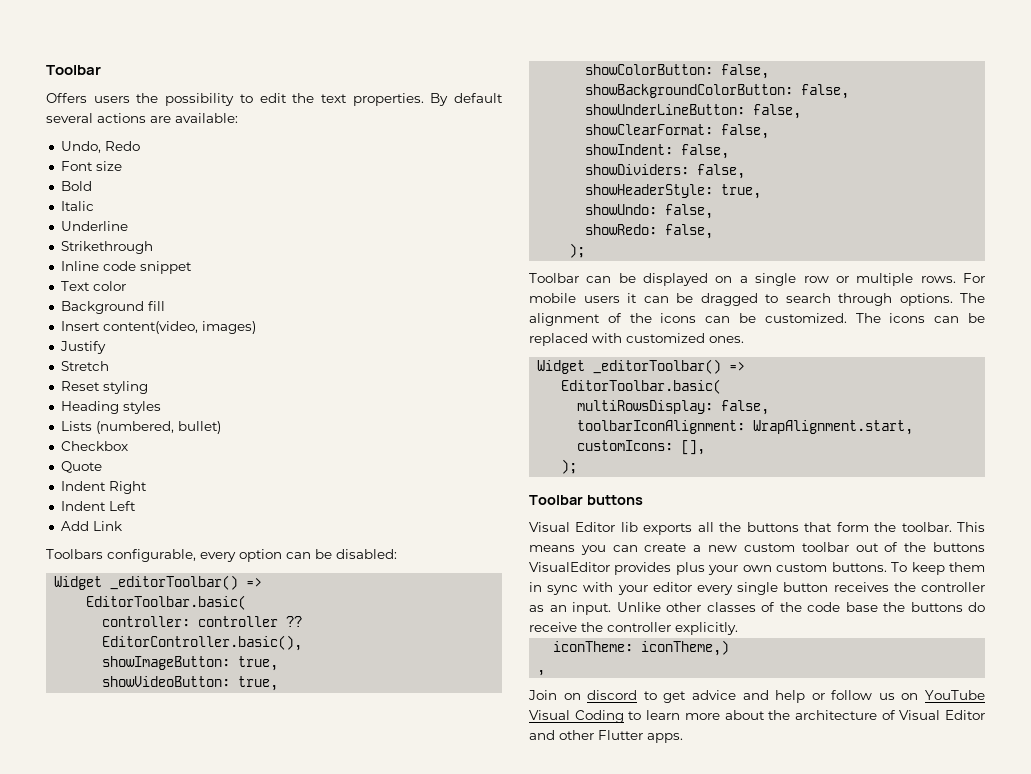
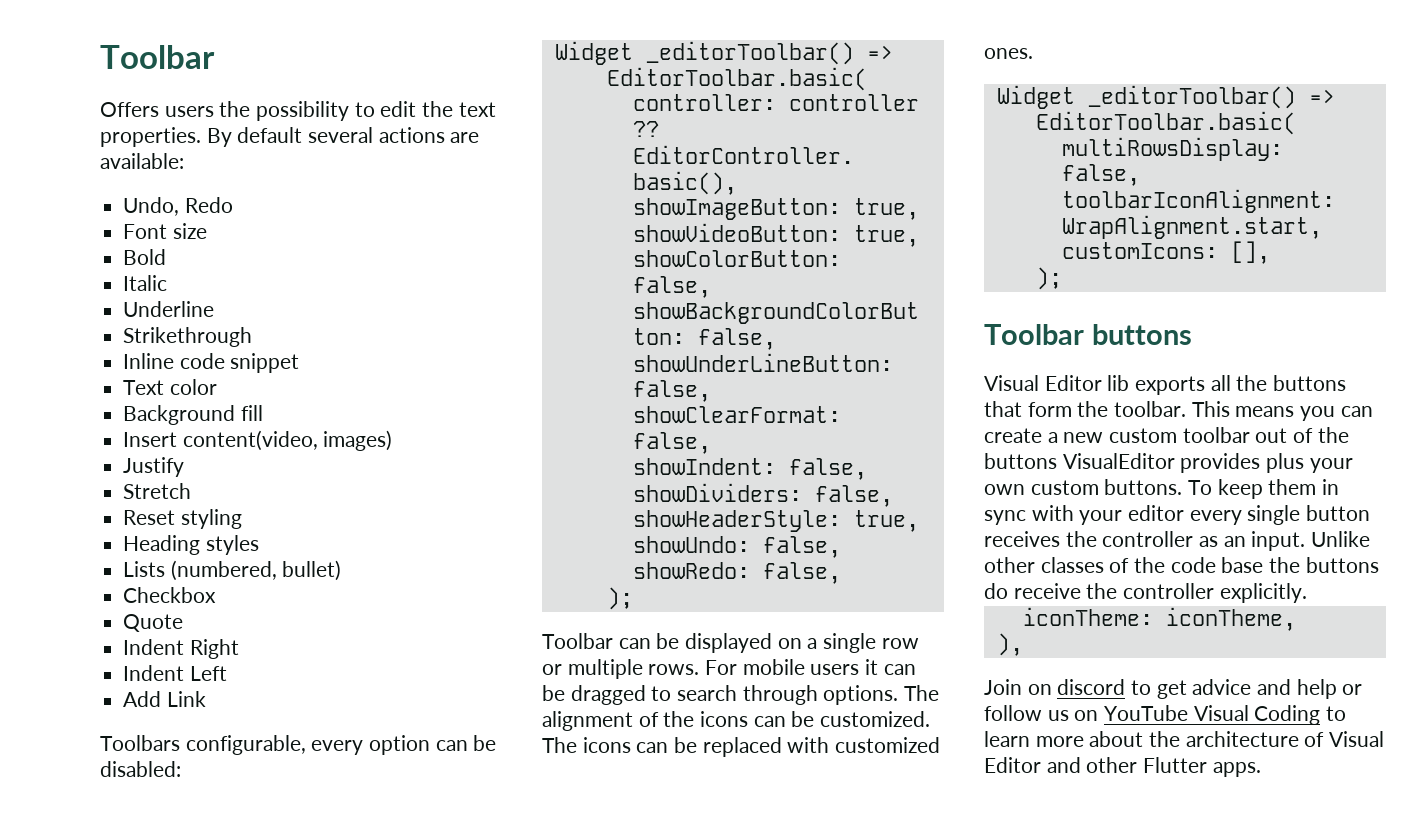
- iconTheme: iconTheme,)
- ,
+ iconTheme: iconTheme,
+ ),

